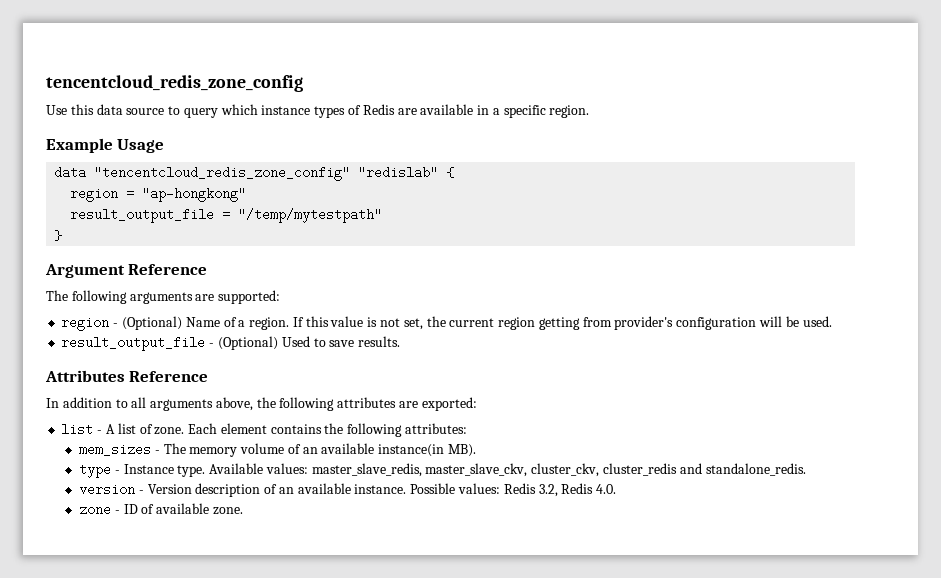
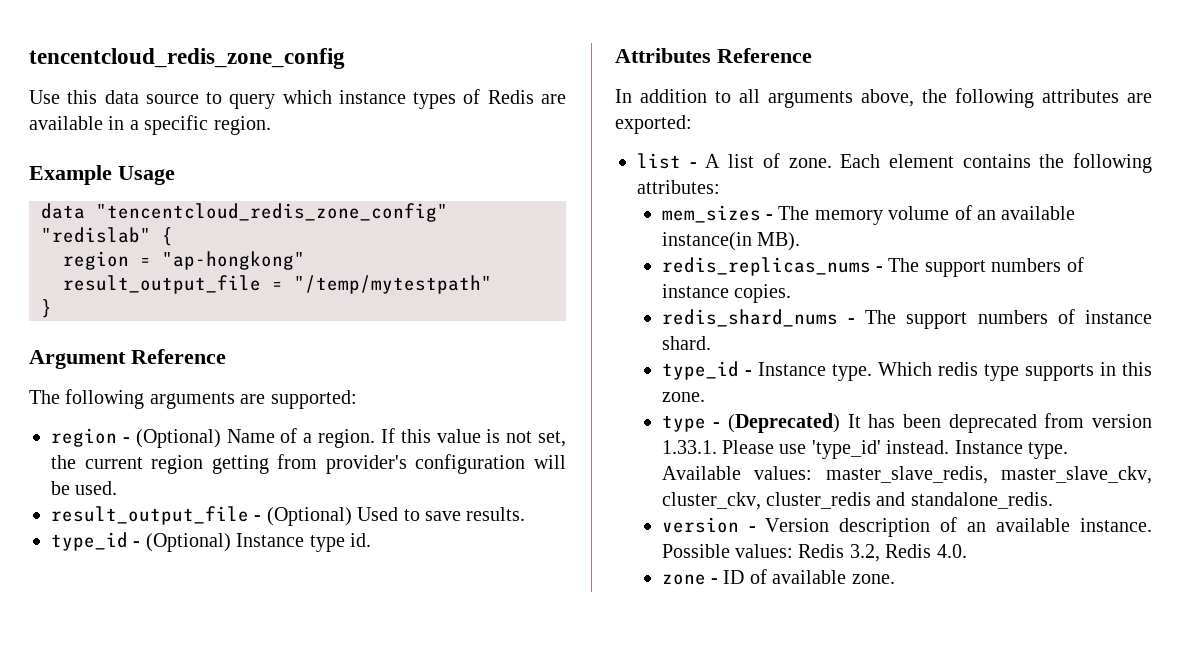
+ type_id - (Optional) Instance type id.
- type - Instance type.
+ redis_replicas_nums - The support numbers of instance copies.
+ redis_shard_nums - The support numbers of instance shard.
+ type_id - Instance type. Which redis type supports in this zone.
+ type - (Deprecated) It has been deprecated from version 1.33.1. Please use 'type_id' instead. Instance type.

